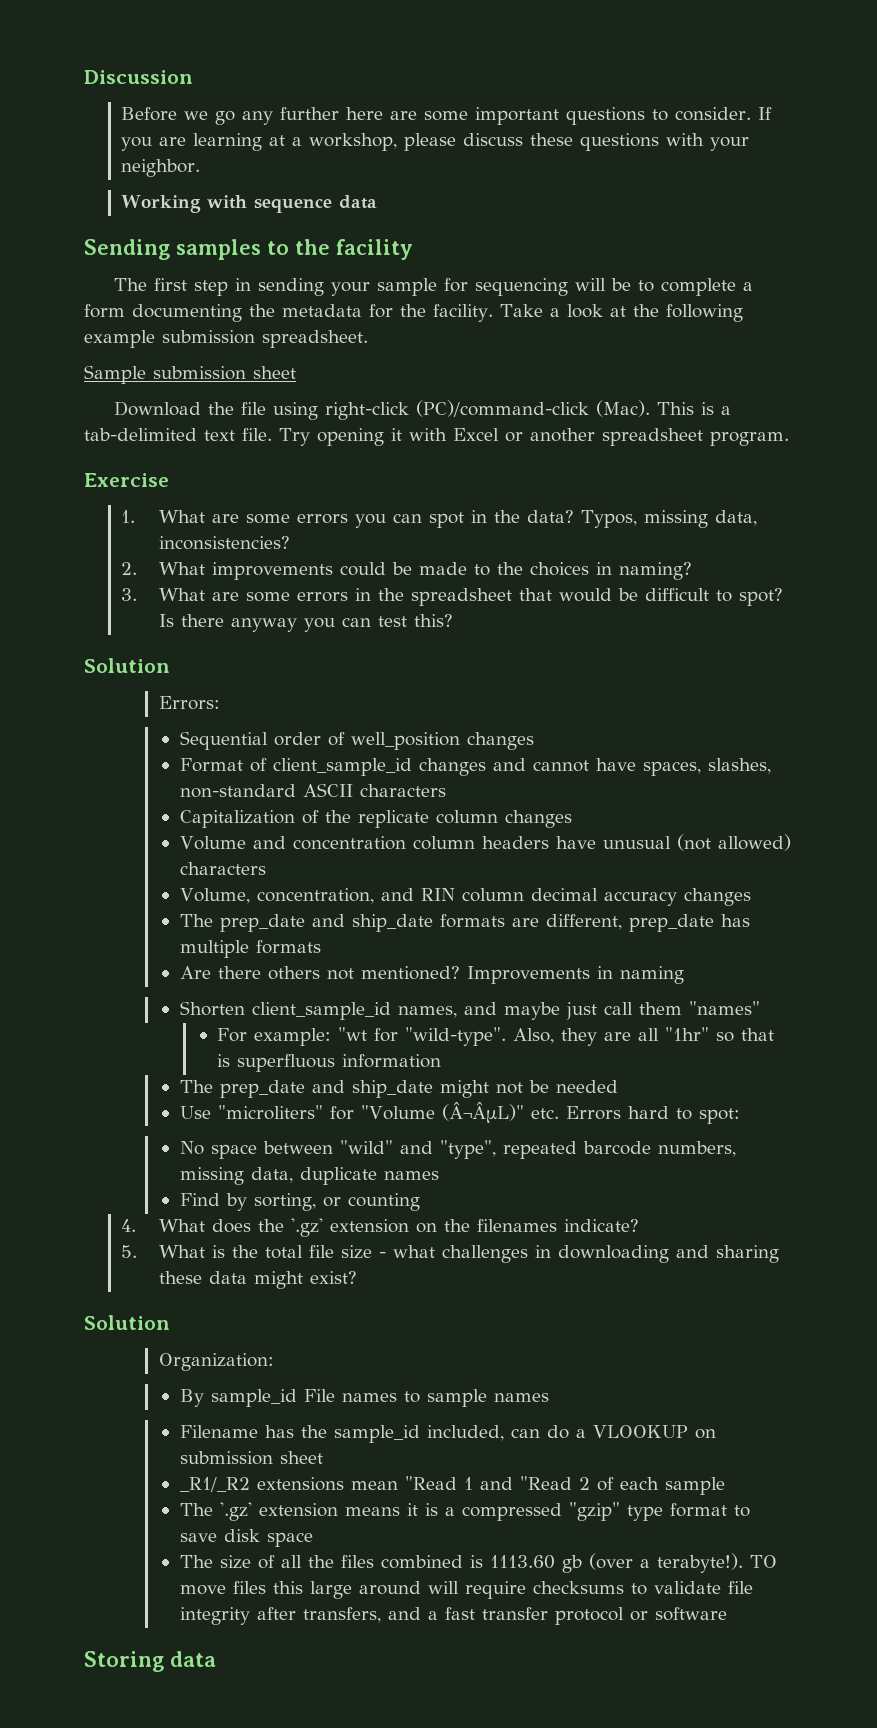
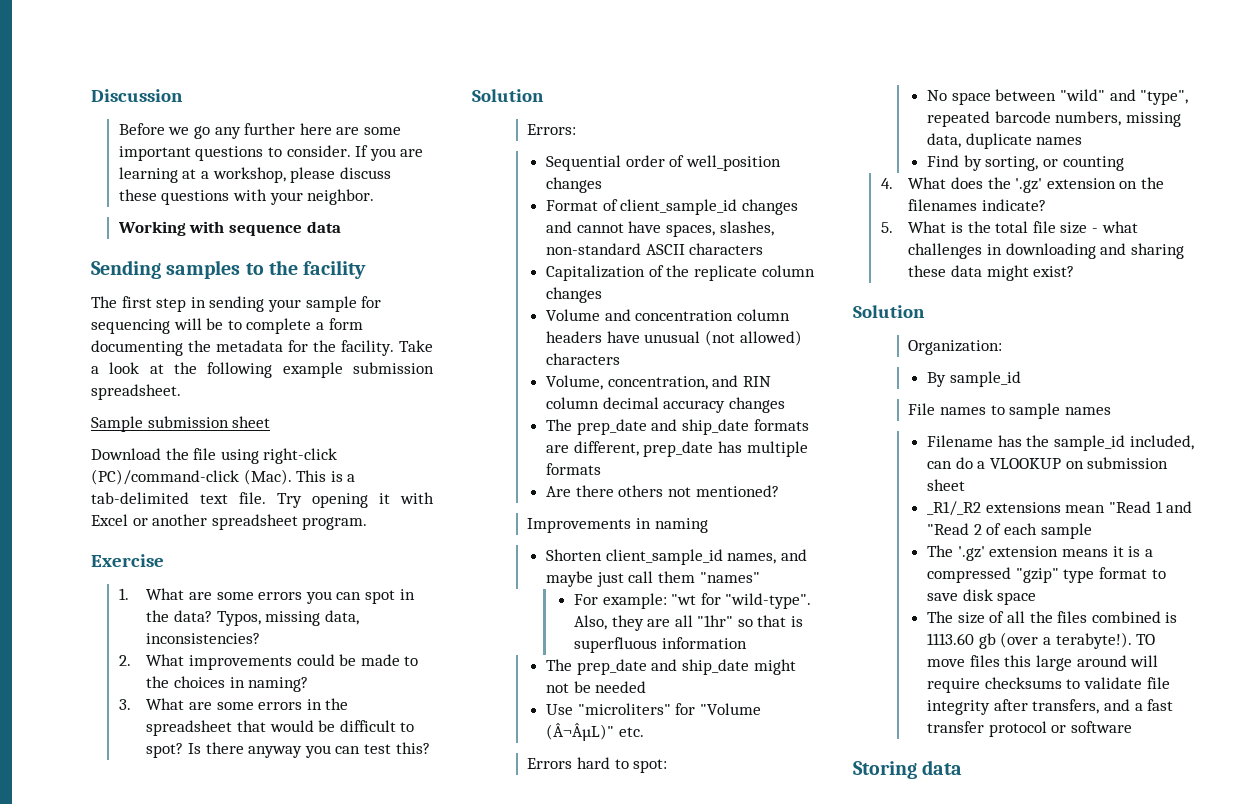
- Are there others not mentioned? Improvements in naming
+ Are there others not mentioned?
+ Improvements in naming
- Use "microliters" for "Volume (Â¬ÂµL)" etc. Errors hard to spot:
+ Use "microliters" for "Volume (Â¬ÂµL)" etc.
+ Errors hard to spot:
- By sample_id File names to sample names
+ By sample_id
+ File names to sample names

